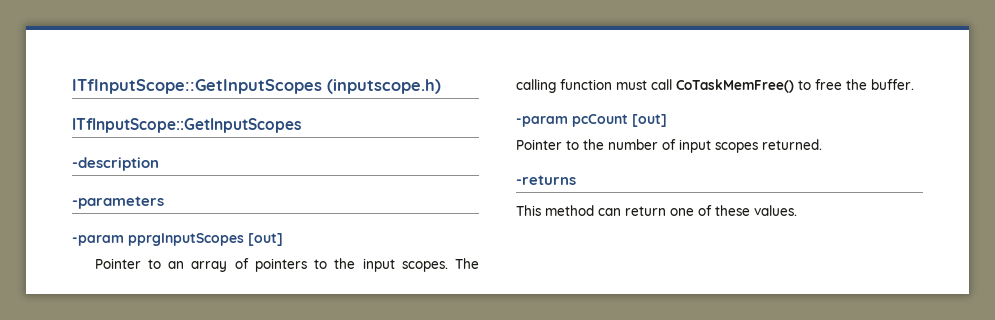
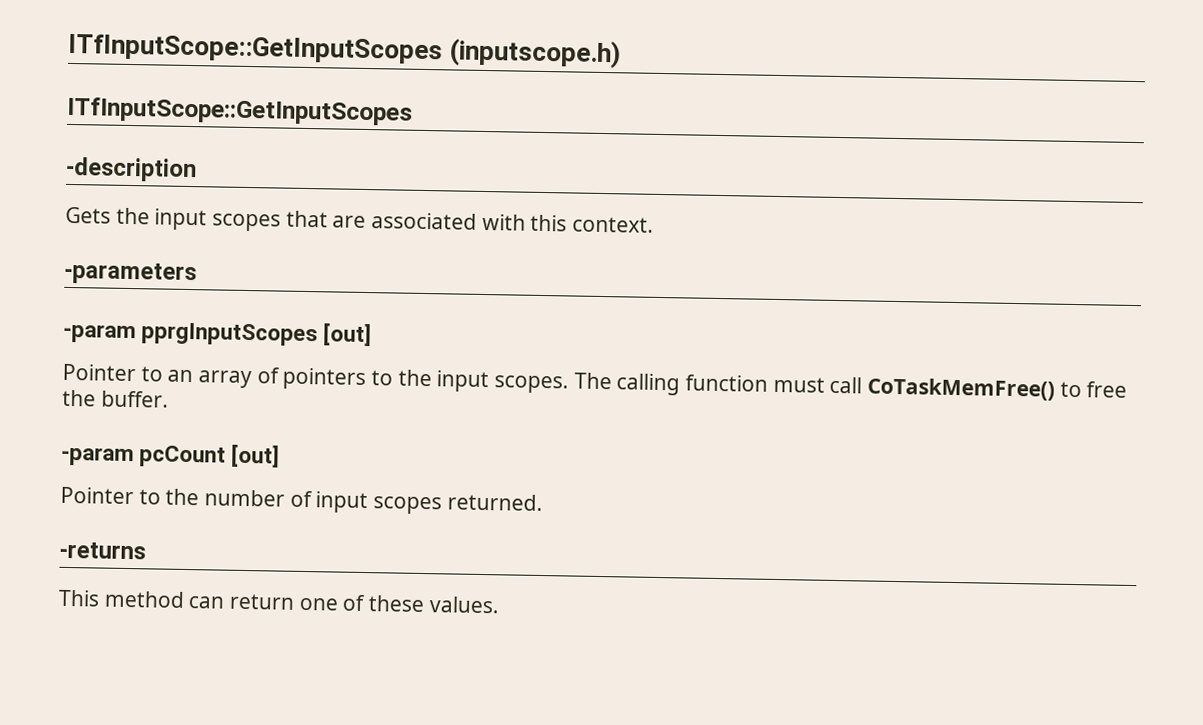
+ Gets the input scopes that are associated with this context.

